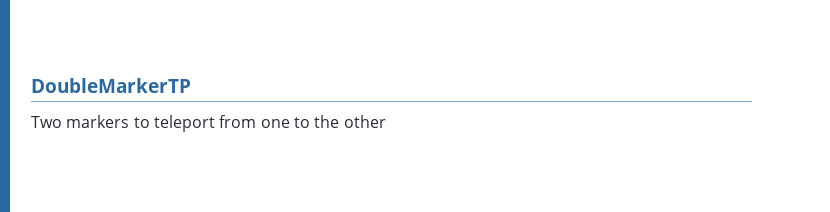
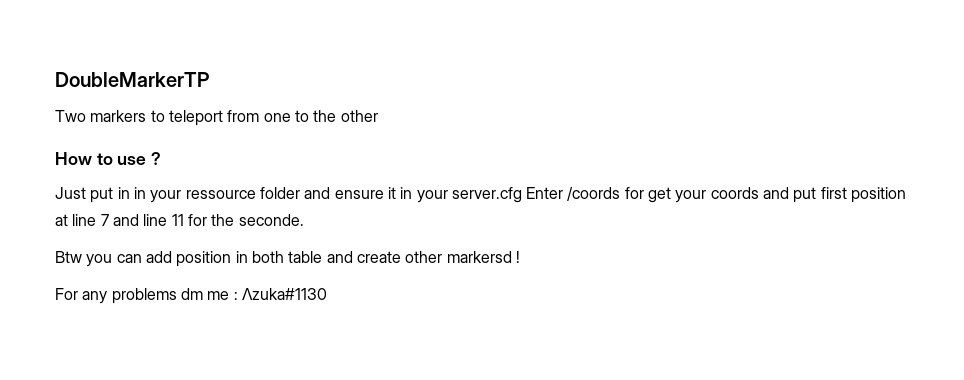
+ How to use ?
+ Just put in in your ressource folder and ensure it in your server.cfg Enter /coords for get your coords and put first position at line 7 and line 11 for the seconde.
+ Btw you can add position in both table and create other markersd !
+ For any problems dm me : Λzuka#1130

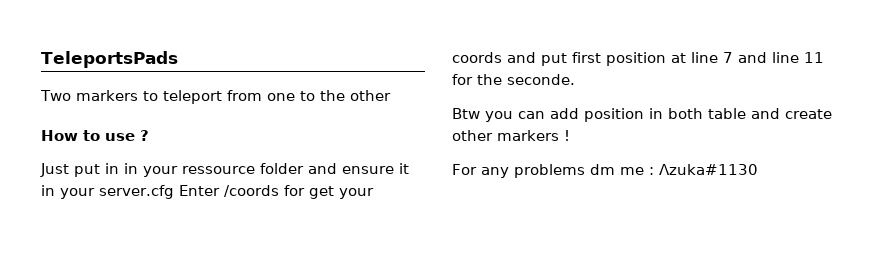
- DoubleMarkerTP
+ TeleportsPads
- Btw you can add position in both table and create other markersd !
+ Btw you can add position in both table and create other markers !

